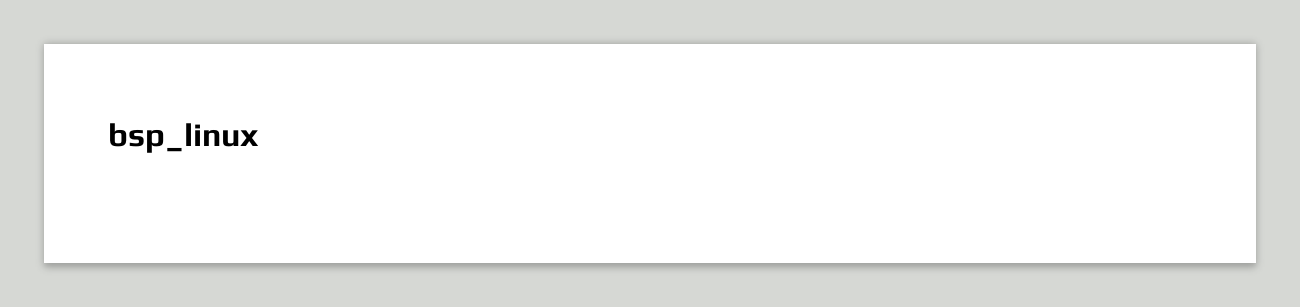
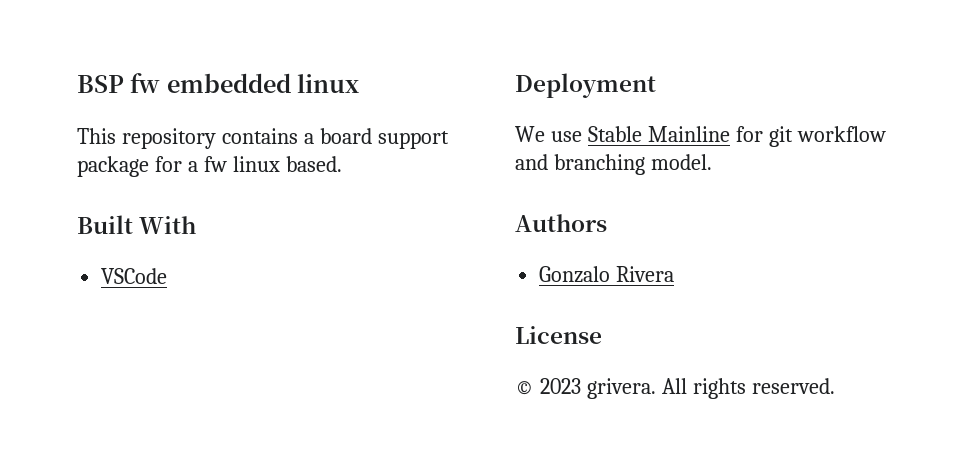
- bsp_linux
+ BSP fw embedded linux
+ This repository contains a board support package for a fw linux based.
+ Built With
+ VSCode
+ Deployment
+ We use Stable Mainline for git workflow and branching model.
+ Authors
+ Gonzalo Rivera
+ License
+ © 2023 grivera. All rights reserved.

